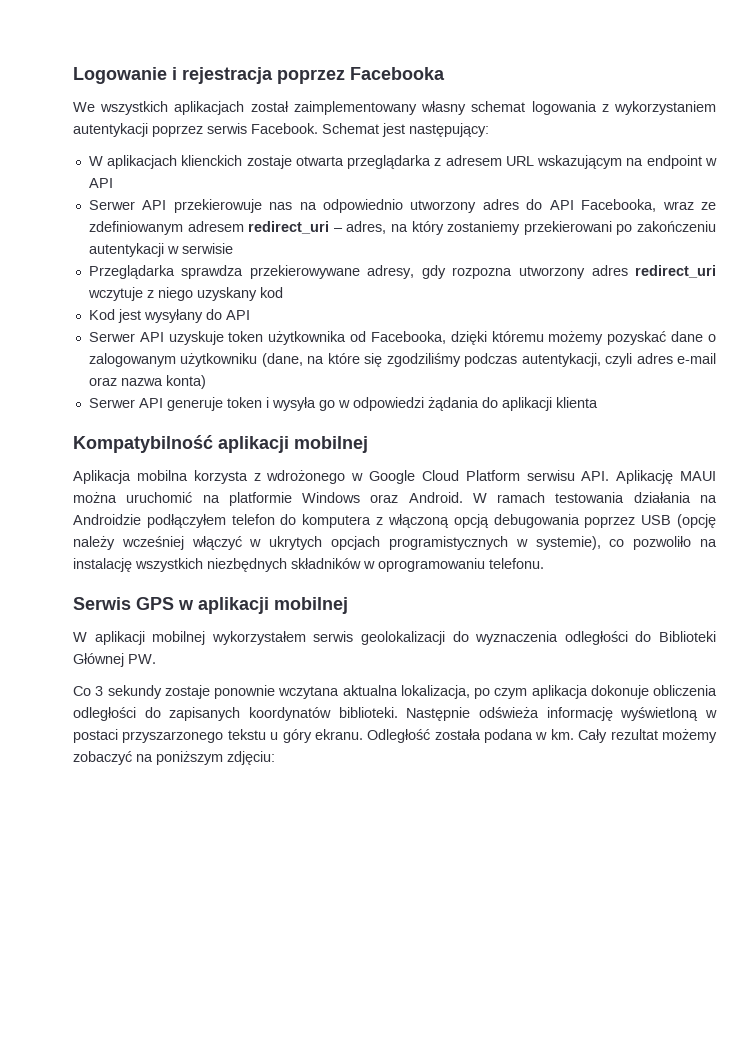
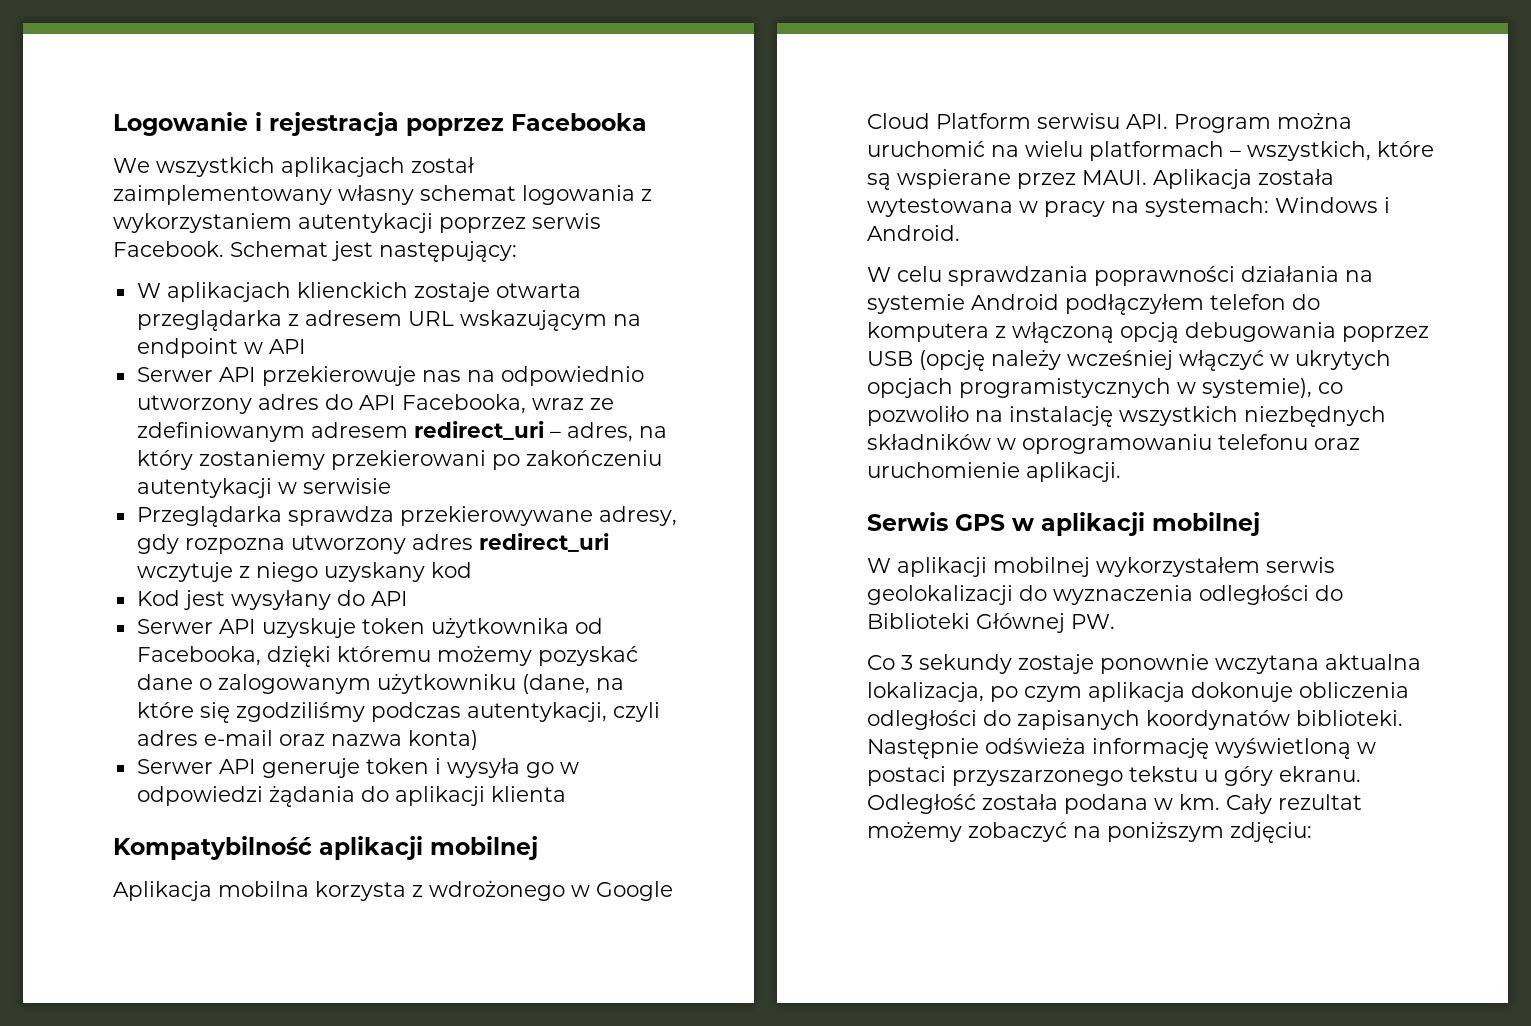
- Aplikacja mobilna korzysta z wdrożonego w Google Cloud Platform serwisu API. Aplikację MAUI można uruchomić na platformie Windows oraz Android. W ramach testowania działania na Androidzie podłączyłem telefon do komputera z włączoną opcją debugowania poprzez USB (opcję należy wcześniej włączyć w ukrytych opcjach programistycznych w systemie), co pozwoliło na instalację wszystkich niezbędnych składników w oprogramowaniu telefonu.
+ Aplikacja mobilna korzysta z wdrożonego w Google Cloud Platform serwisu API. Program można uruchomić na wielu platformach – wszystkich, które są wspierane przez MAUI. Aplikacja została wytestowana w pracy na systemach: Windows i Android.
+ W celu sprawdzania poprawności działania na systemie Android podłączyłem telefon do komputera z włączoną opcją debugowania poprzez USB (opcję należy wcześniej włączyć w ukrytych opcjach programistycznych w systemie), co pozwoliło na instalację wszystkich niezbędnych składników w oprogramowaniu telefonu oraz uruchomienie aplikacji.

